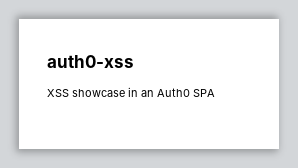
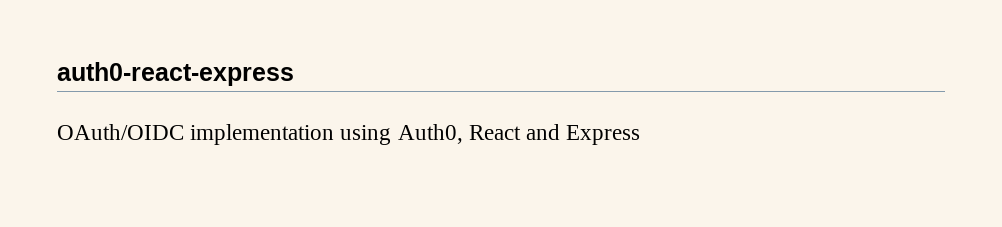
- auth0-xss
- XSS showcase in an Auth0 SPA
+ auth0-react-express
+ OAuth/OIDC implementation using Auth0, React and Express

